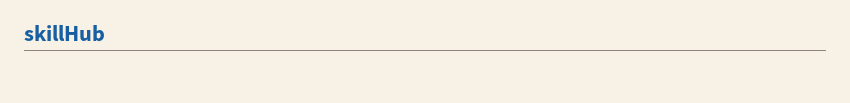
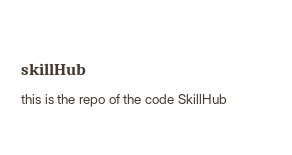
+ this is the repo of the code SkillHub

